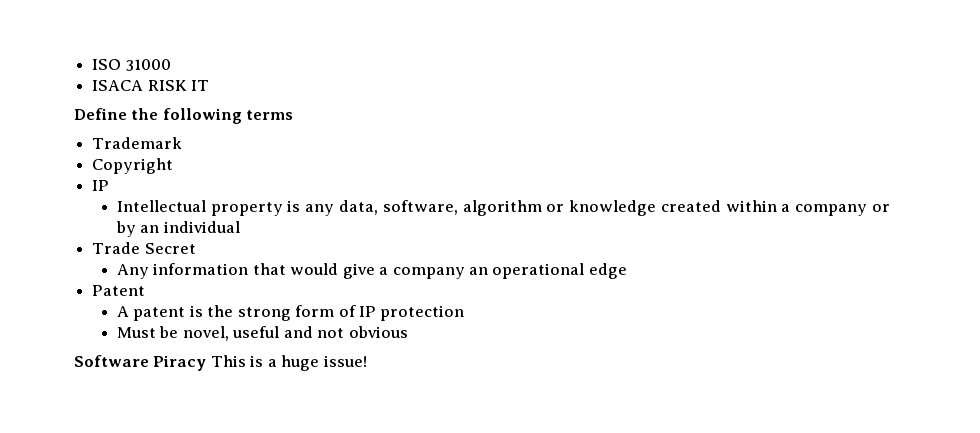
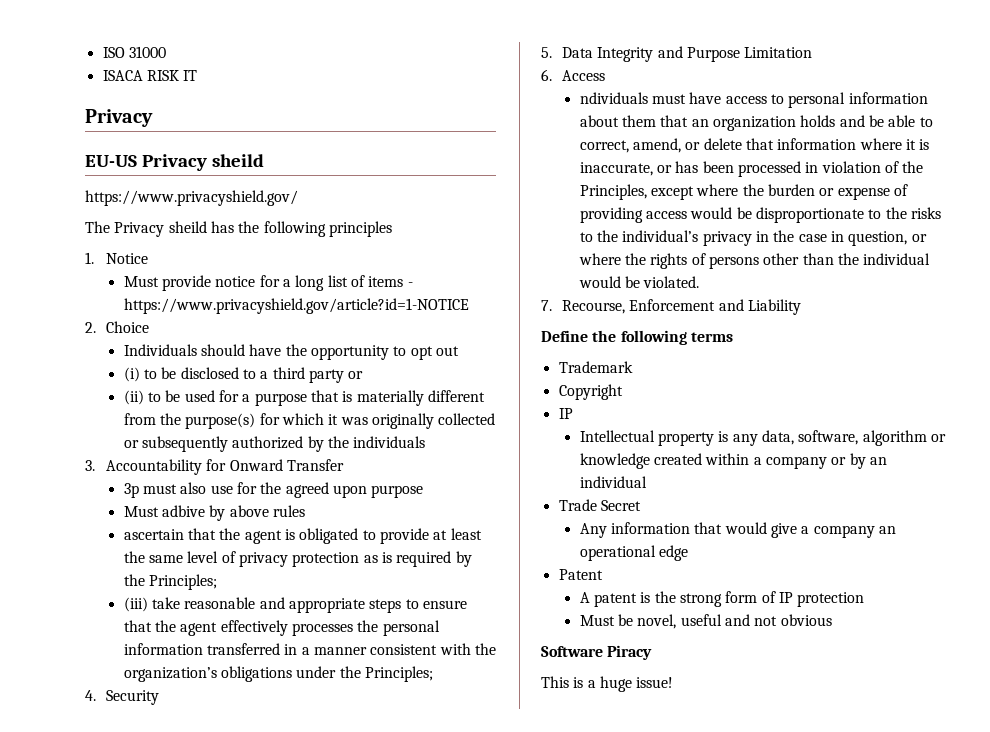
  ISACA RISK IT
+ Privacy
+ EU-US Privacy sheild
+ https://www.privacyshield.gov/
+ The Privacy sheild has the following principles
+ 1. Notice
+ Must provide notice for a long list of items - https://www.privacyshield.gov/article?id=1-NOTICE
+ 2. Choice
+ Individuals should have the opportunity to opt out
+ (i) to be disclosed to a third party or
+ (ii) to be used for a purpose that is materially different from the purpose(s) for which it was originally collected or subsequently authorized by the individuals
+ 3. Accountability for Onward Transfer
+ 3p must also use for the agreed upon purpose
+ Must adbive by above rules
+ ascertain that the agent is obligated to provide at least the same level of privacy protection as is required by the Principles;
+ (iii) take reasonable and appropriate steps to ensure that the agent effectively processes the personal information transferred in a manner consistent with the organization’s obligations under the Principles;
+ 4. Security
+ 5. Data Integrity and Purpose Limitation
+ 6. Access
+ ndividuals must have access to personal information about them that an organization holds and be able to correct, amend, or delete that information where it is inaccurate, or has been processed in violation of the Principles, except where the burden or expense of providing access would be disproportionate to the risks to the individual’s privacy in the case in question, or where the rights of persons other than the individual would be violated.
+ 7. Recourse, Enforcement and Liability
- Software Piracy This is a huge issue!
+ Software Piracy
+ This is a huge issue!

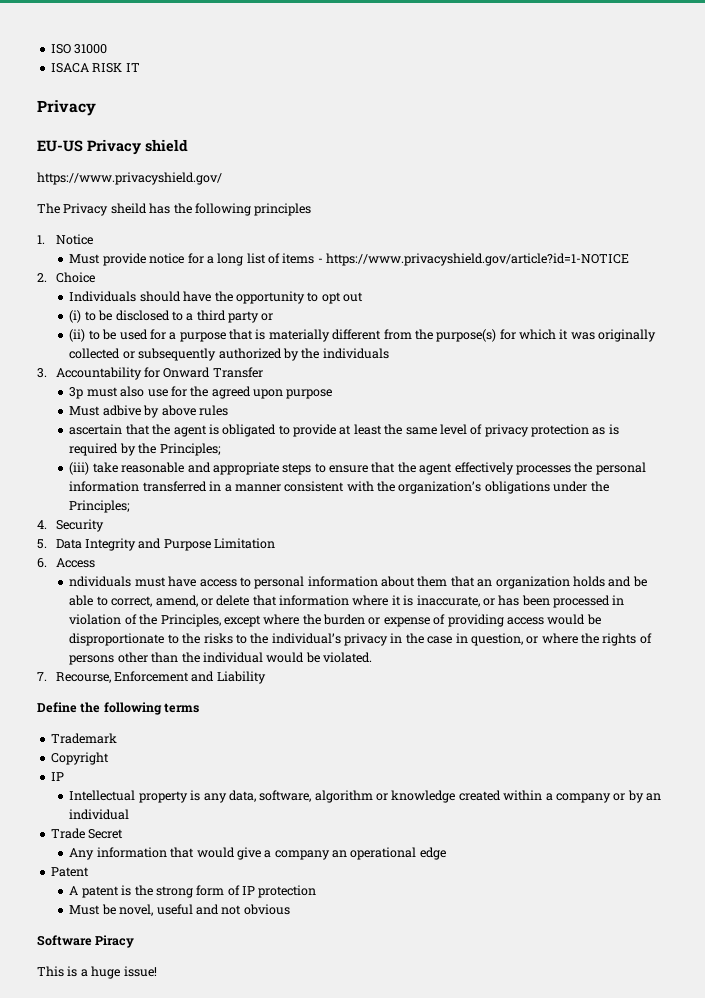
- EU-US Privacy sheild
+ EU-US Privacy shield

